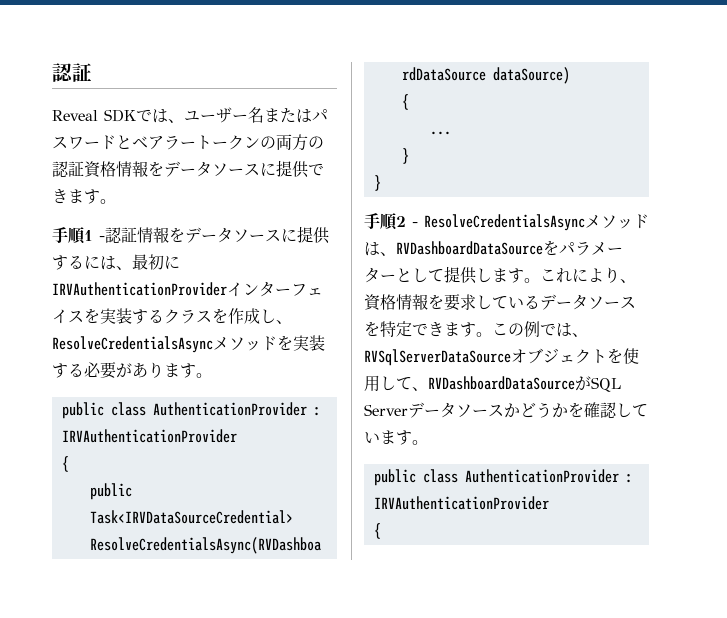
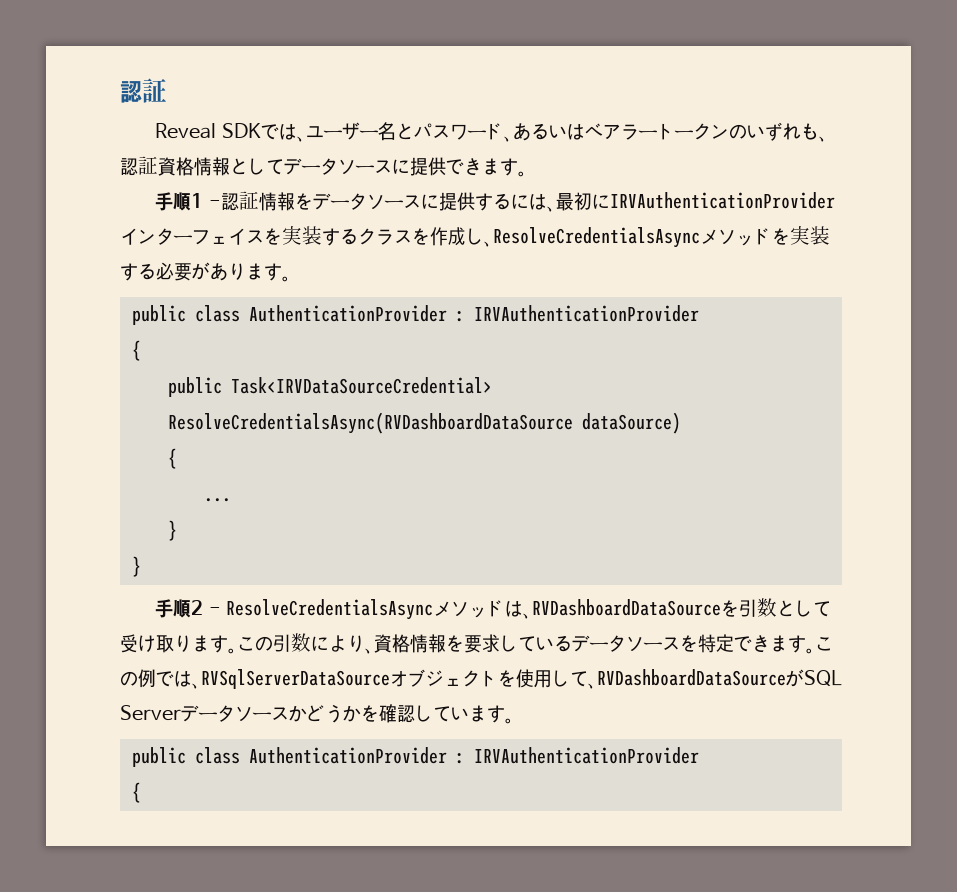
- Reveal SDKでは、ユーザー名またはパスワードとベアラートークンの両方の認証資格情報をデータソースに提供できます。
+ Reveal SDKでは、ユーザー名とパスワード、あるいはベアラートークンのいずれも、認証資格情報としてデータソースに提供できます。
- 手順2 - ResolveCredentialsAsyncメソッドは、RVDashboardDataSourceをパラメーターとして提供します。これにより、資格情報を要求しているデータソースを特定できます。
+ 手順2 - ResolveCredentialsAsyncメソッドは、RVDashboardDataSourceを引数として受け取ります。この引数により、資格情報を要求しているデータソースを特定できます。

